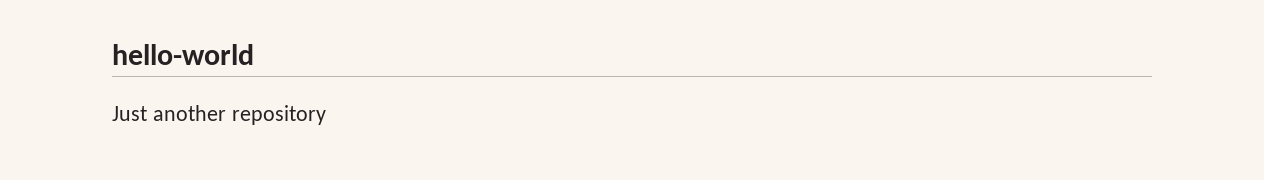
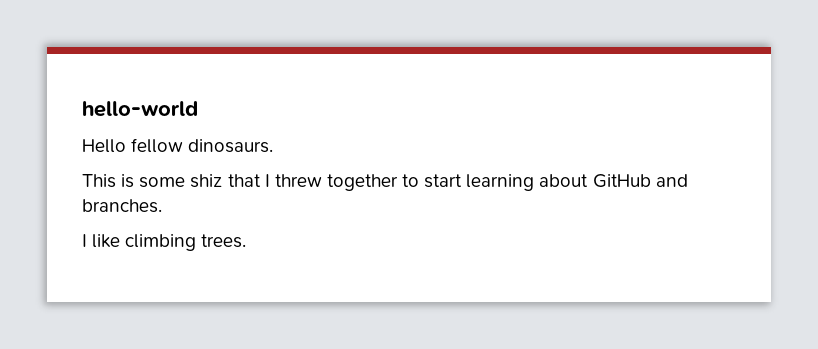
- Just another repository
+ Hello fellow dinosaurs.
+ This is some shiz that I threw together to start learning about GitHub and branches.
+ I like climbing trees.

